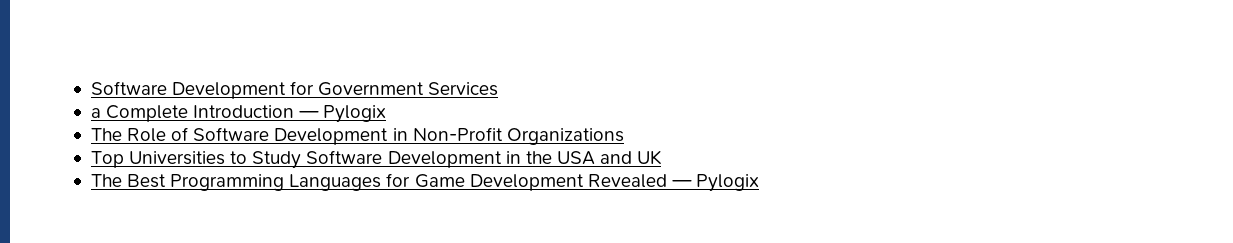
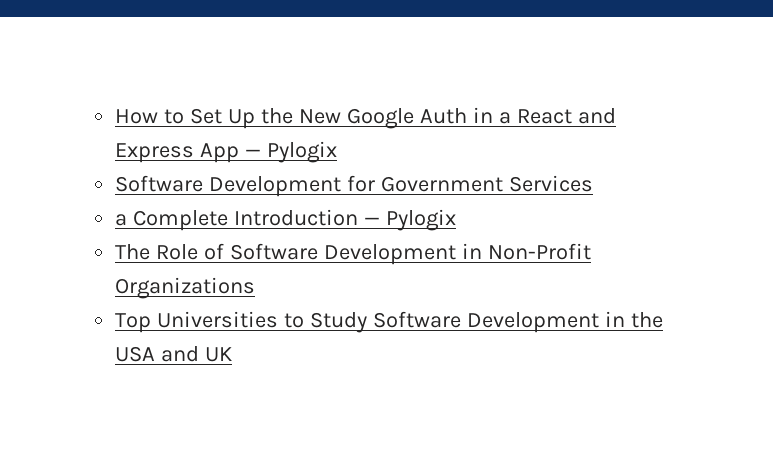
+ How to Set Up the New Google Auth in a React and Express App — Pylogix
- The Best Programming Languages for Game Development Revealed — Pylogix

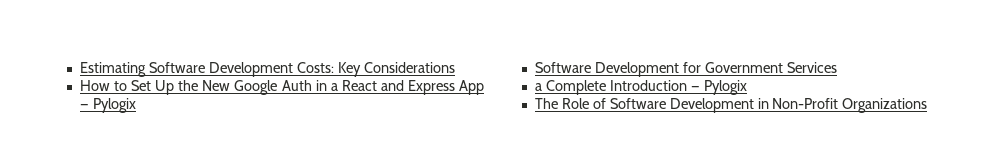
+ Estimating Software Development Costs: Key Considerations
- Top Universities to Study Software Development in the USA and UK

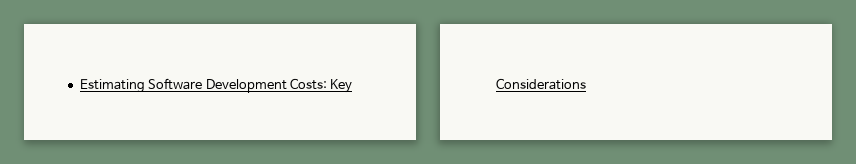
- How to Set Up the New Google Auth in a React and Express App — Pylogix
- Software Development for Government Services
- a Complete Introduction — Pylogix
- The Role of Software Development in Non-Profit Organizations

